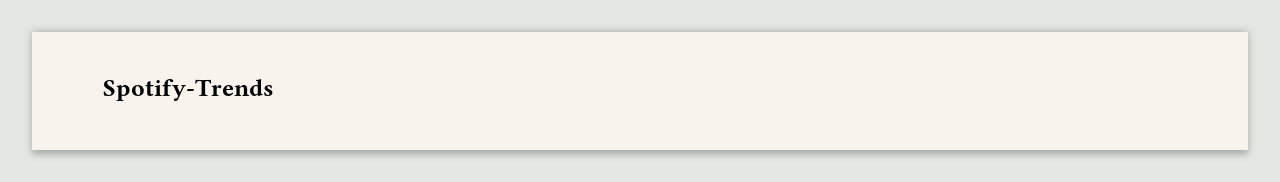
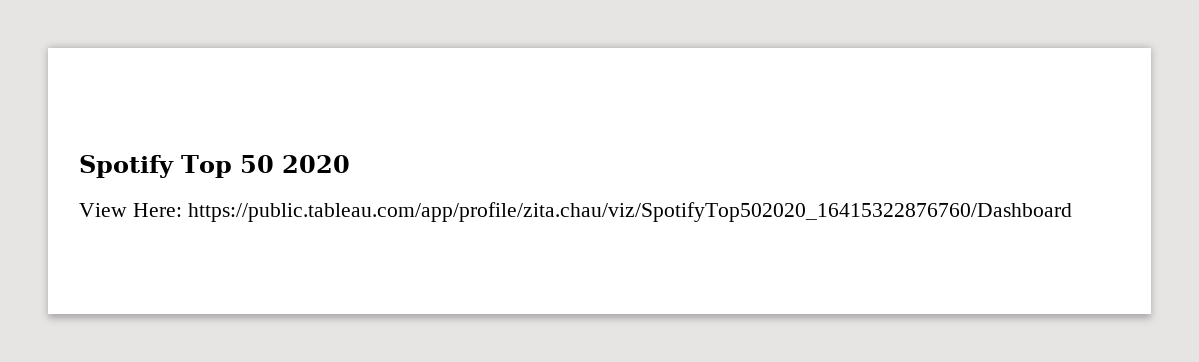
- Spotify-Trends
+ Spotify Top 50 2020
+ View Here: https://public.tableau.com/app/profile/zita.chau/viz/SpotifyTop502020_16415322876760/Dashboard

